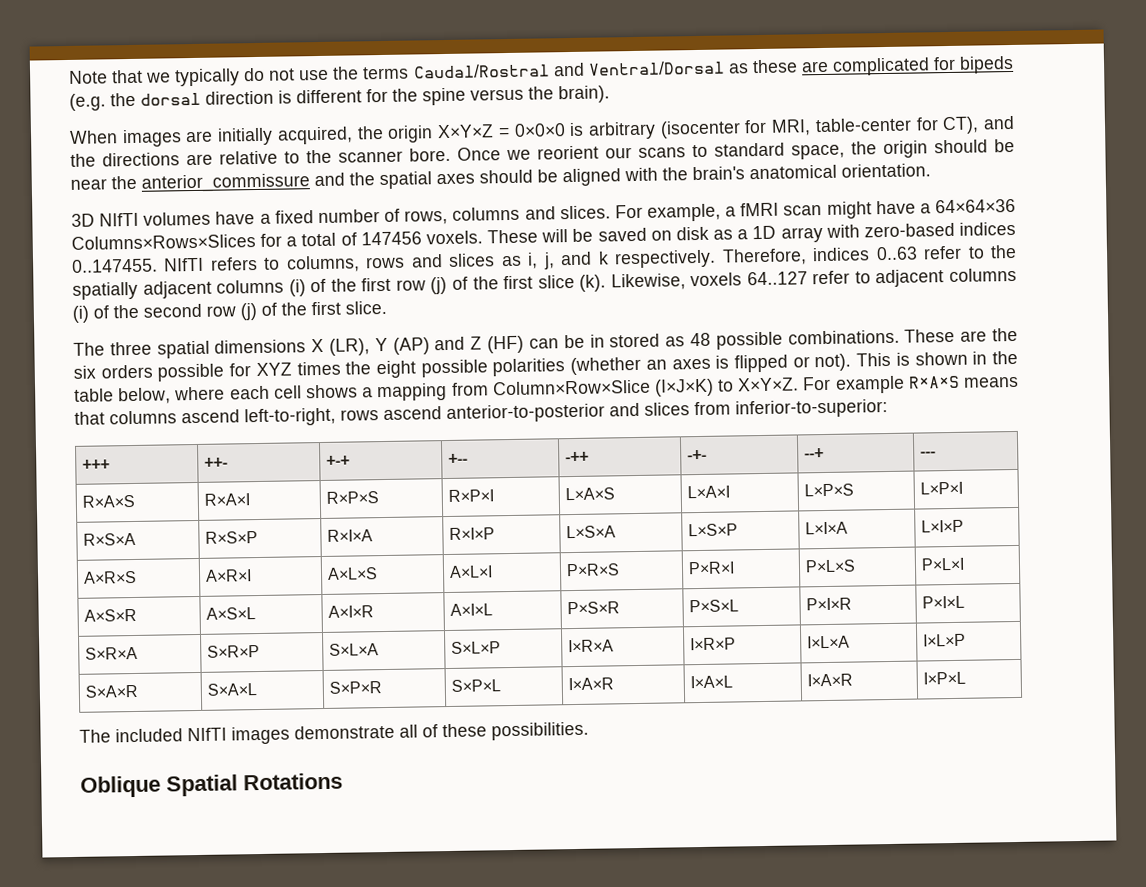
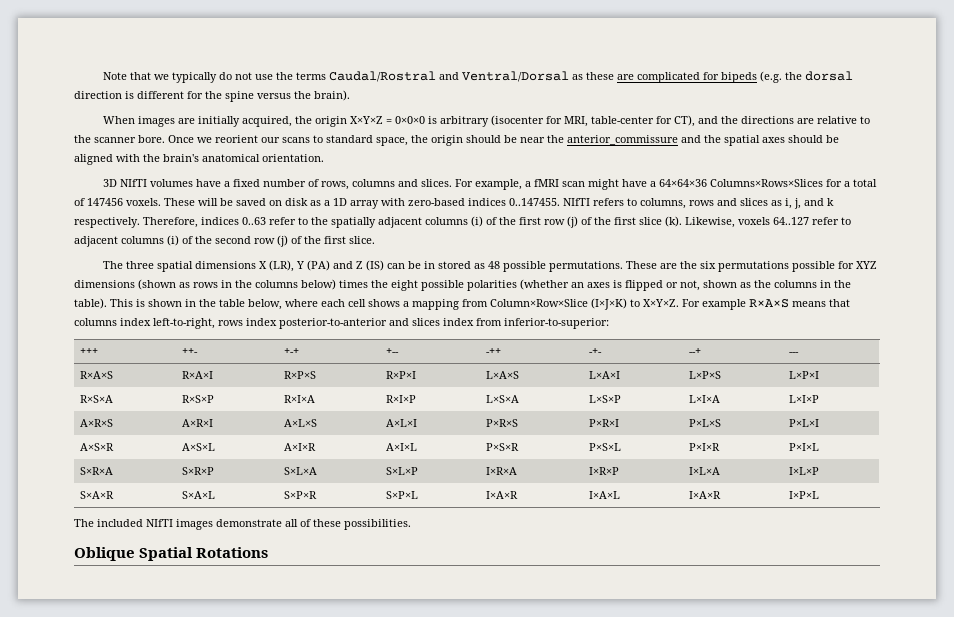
- The three spatial dimensions X (LR), Y (AP) and Z (HF) can be in stored as 48 possible combinations.
+ The three spatial dimensions X (LR), Y (PA) and Z (IS) can be in stored as 48 possible permutations.
- These are the six orders possible for XYZ times the eight possible polarities (whether an axes is flipped or not).
+ These are the six permutations possible for XYZ dimensions (shown as rows in the columns below) times the eight possible polarities (whether an axes is flipped or not, shown as the columns in the table).
- For example R×A×S means that columns ascend left-to-right, rows ascend anterior-to-posterior and slices from inferior-to-superior:
+ For example R×A×S means that columns index left-to-right, rows index posterior-to-anterior and slices index from inferior-to-superior:

